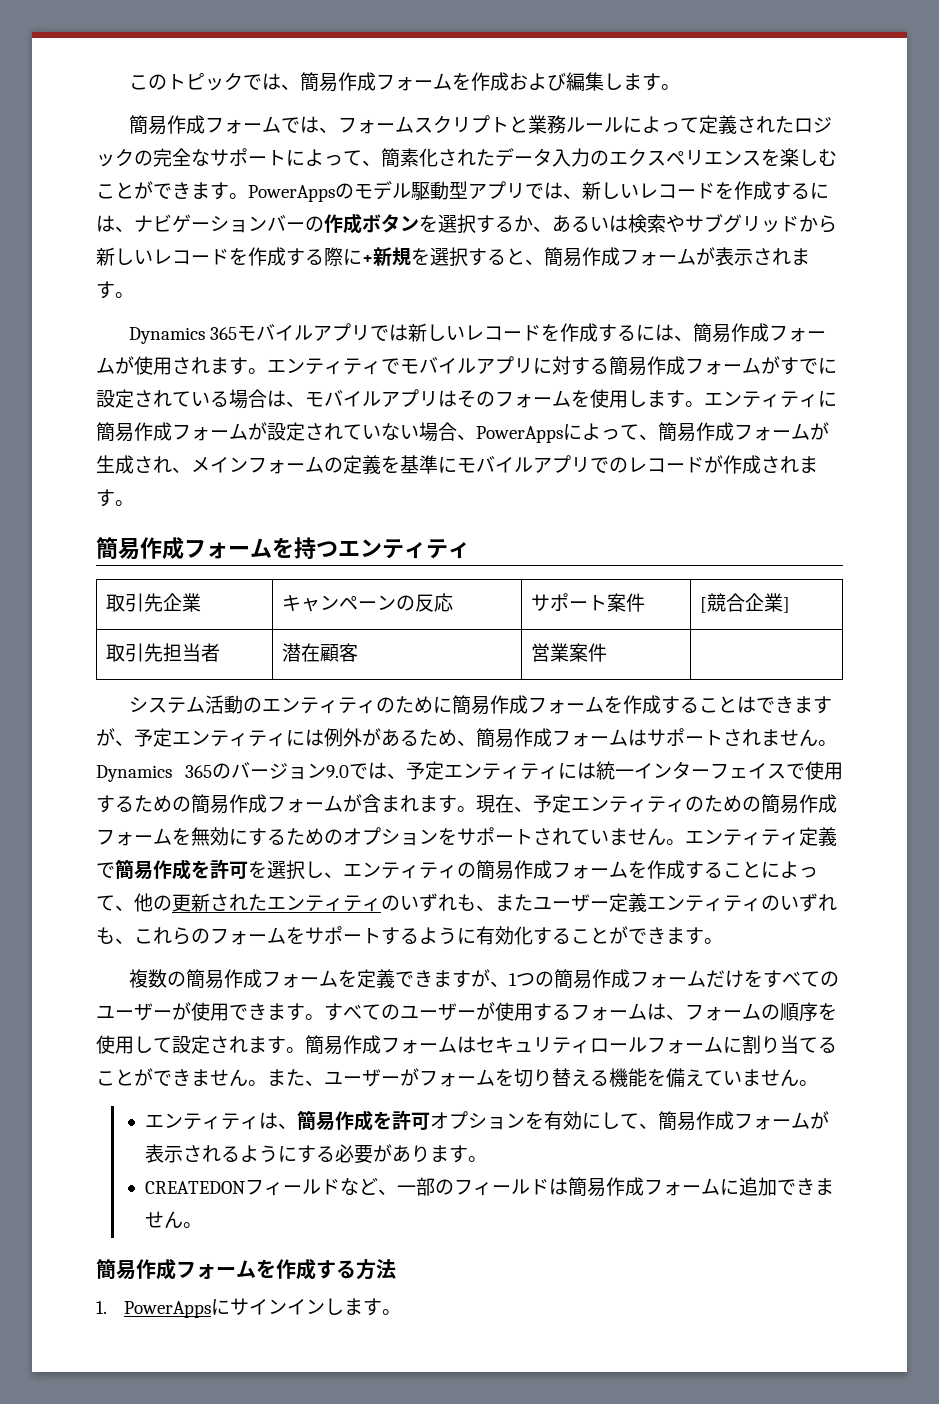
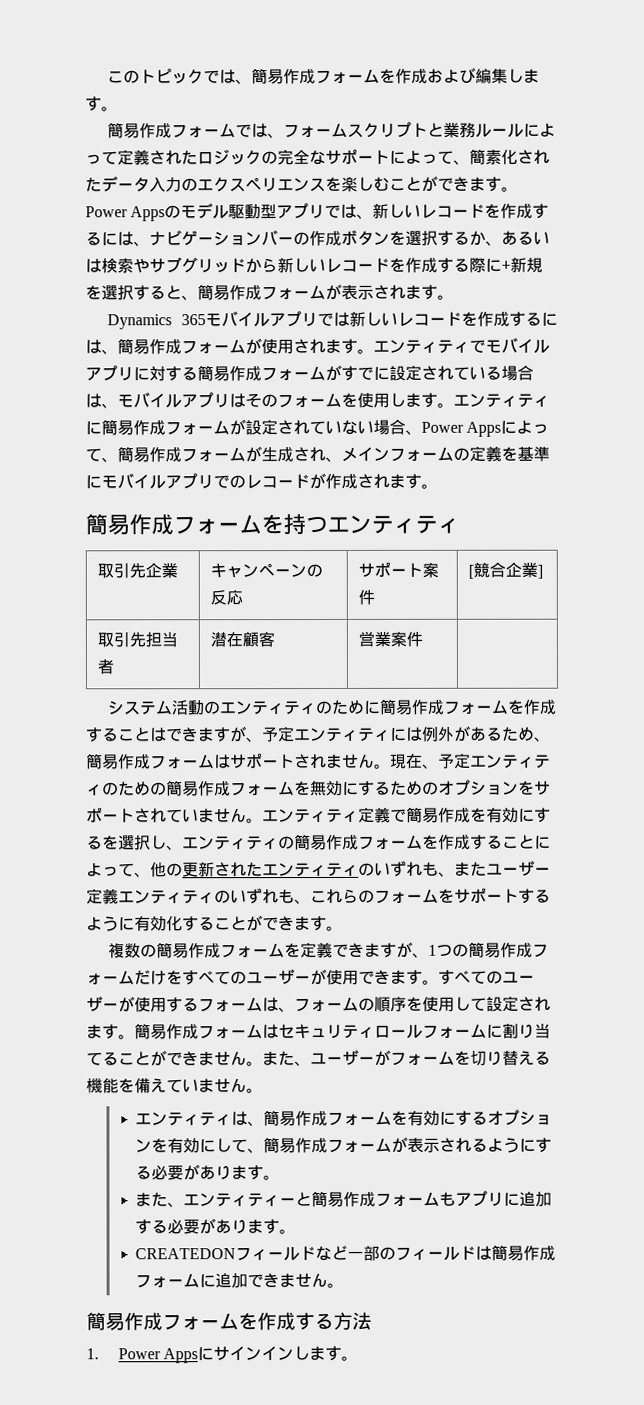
- PowerAppsのモデル駆動型アプリでは、新しいレコードを作成するには、ナビゲーションバーの作成ボタンを選択するか、あるいは検索やサブグリッドから新しいレコードを作成する際に+新規を選択すると、簡易作成フォームが表示されます。
+ Power Appsのモデル駆動型アプリでは、新しいレコードを作成するには、ナビゲーションバーの作成ボタンを選択するか、あるいは検索やサブグリッドから新しいレコードを作成する際に+新規を選択すると、簡易作成フォームが表示されます。
- エンティティに簡易作成フォームが設定されていない場合、PowerAppsによって、簡易作成フォームが生成され、メインフォームの定義を基準にモバイルアプリでのレコードが作成されます。
+ エンティティに簡易作成フォームが設定されていない場合、Power Appsによって、簡易作成フォームが生成され、メインフォームの定義を基準にモバイルアプリでのレコードが作成されます。
- Dynamics 365のバージョン9.0では、予定エンティティには統一インターフェイスで使用するための簡易作成フォームが含まれます。
- エンティティ定義で簡易作成を許可を選択し、エンティティの簡易作成フォームを作成することによって、他の更新されたエンティティのいずれも、またユーザー定義エンティティのいずれも、これらのフォームをサポートするように有効化することができます。
+ エンティティ定義で簡易作成を有効にするを選択し、エンティティの簡易作成フォームを作成することによって、他の更新されたエンティティのいずれも、またユーザー定義エンティティのいずれも、これらのフォームをサポートするように有効化することができます。
- エンティティは、簡易作成を許可オプションを有効にして、簡易作成フォームが表示されるようにする必要があります。
+ エンティティは、簡易作成フォームを有効にするオプションを有効にして、簡易作成フォームが表示されるようにする必要があります。
+ また、エンティティーと簡易作成フォームもアプリに追加する必要があります。
- CREATEDONフィールドなど、一部のフィールドは簡易作成フォームに追加できません。
+ CREATEDONフィールドなど一部のフィールドは簡易作成フォームに追加できません。
- 1. PowerAppsにサインインします。
+ 1. Power Appsにサインインします。

